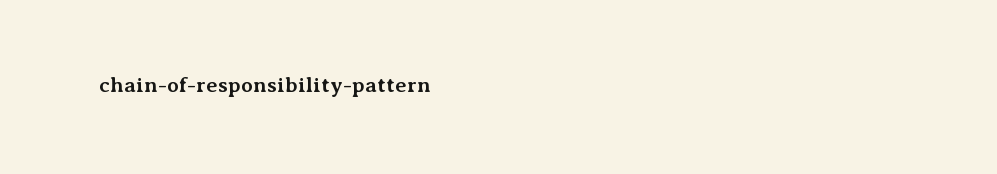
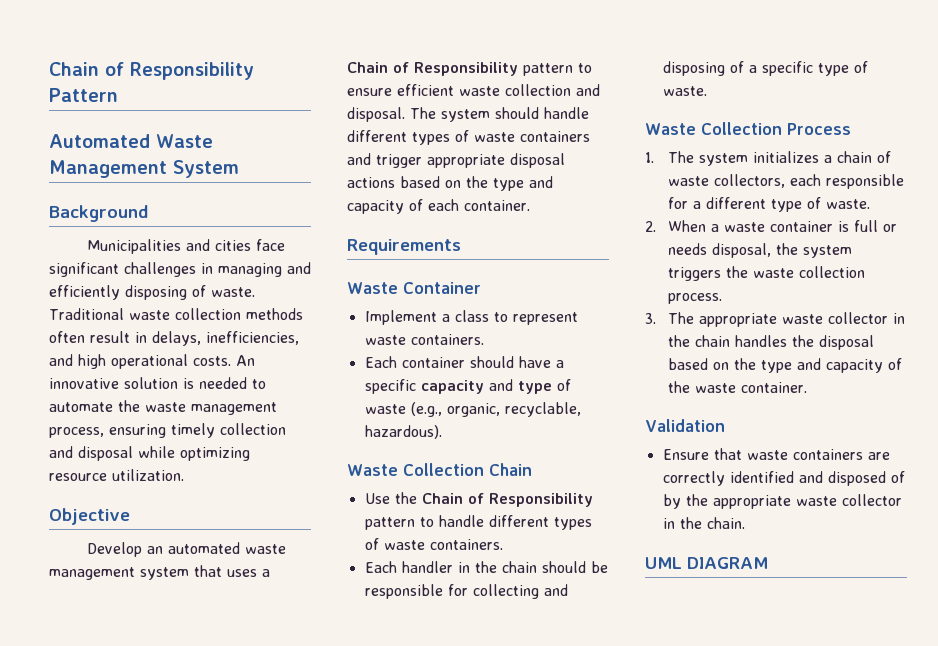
- chain-of-responsibility-pattern
+ Chain of Responsibility Pattern
+ Automated Waste Management System
+ Background
+ Municipalities and cities face significant challenges in managing and efficiently disposing of waste. Traditional waste collection methods often result in delays, inefficiencies, and high operational costs. An innovative solution is needed to automate the waste management process, ensuring timely collection and disposal while optimizing resource utilization.
+ Objective
+ Develop an automated waste management system that uses a Chain of Responsibility pattern to ensure efficient waste collection and disposal. The system should handle different types of waste containers and trigger appropriate disposal actions based on the type and capacity of each container.
+ Requirements
+ Waste Container
+ Implement a class to represent waste containers.
+ Each container should have a specific capacity and type of waste (e.g., organic, recyclable, hazardous).
+ Waste Collection Chain
+ Use the Chain of Responsibility pattern to handle different types of waste containers.
+ Each handler in the chain should be responsible for collecting and disposing of a specific type of waste.
+ Waste Collection Process
+ 1. The system initializes a chain of waste collectors, each responsible for a different type of waste.
+ 2. When a waste container is full or needs disposal, the system triggers the waste collection process.
+ 3. The appropriate waste collector in the chain handles the disposal based on the type and capacity of the waste container.
+ Validation
+ Ensure that waste containers are correctly identified and disposed of by the appropriate waste collector in the chain.
+ UML DIAGRAM

